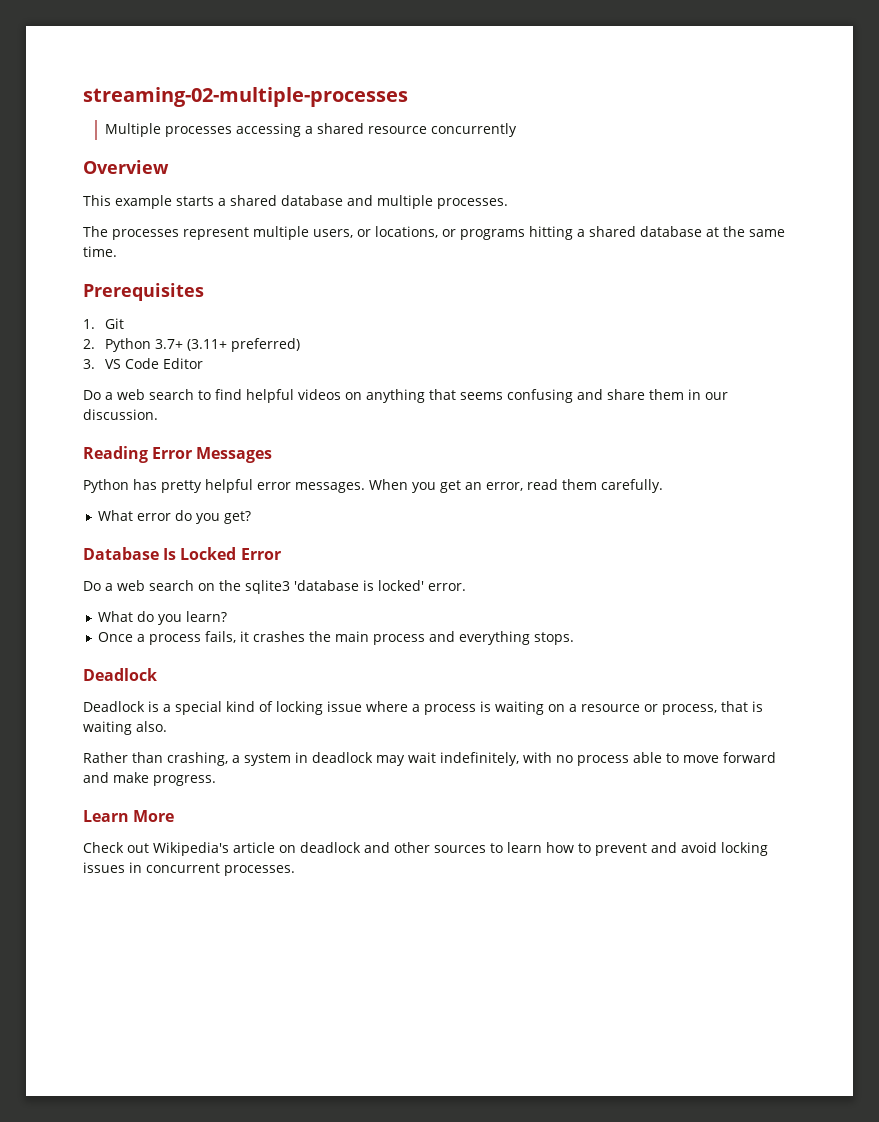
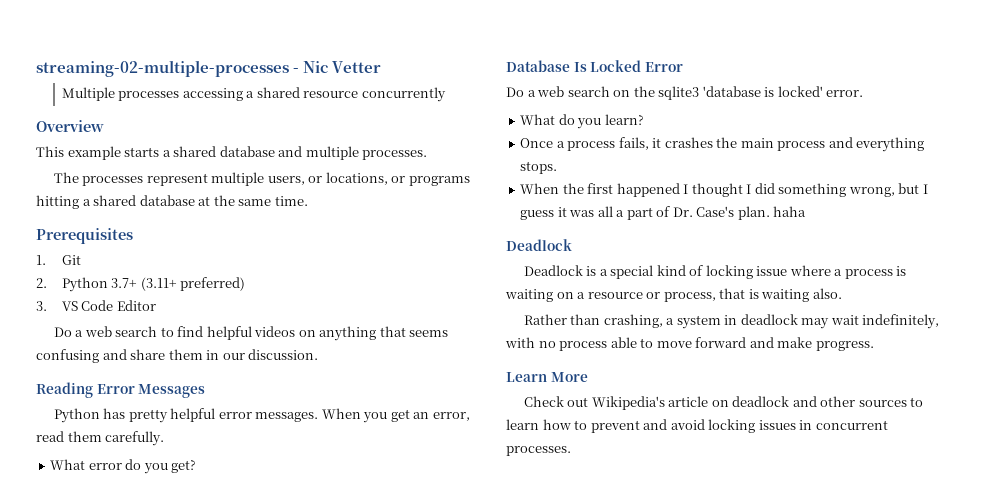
- streaming-02-multiple-processes
+ streaming-02-multiple-processes - Nic Vetter
+ When the first happened I thought I did something wrong, but I guess it was all a part of Dr. Case's plan. haha

